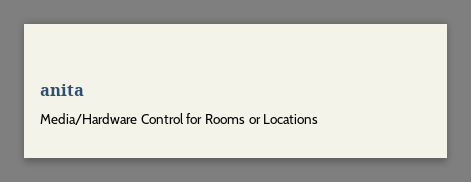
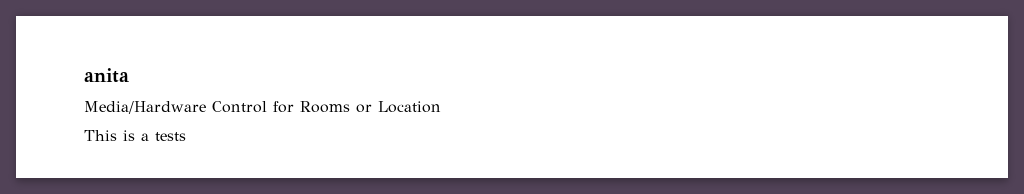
- Media/Hardware Control for Rooms or Locations
+ Media/Hardware Control for Rooms or Location
+ This is a tests

